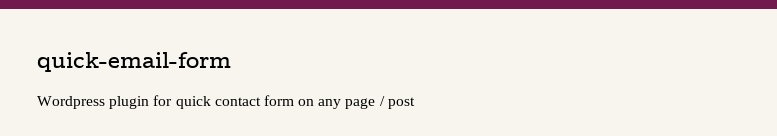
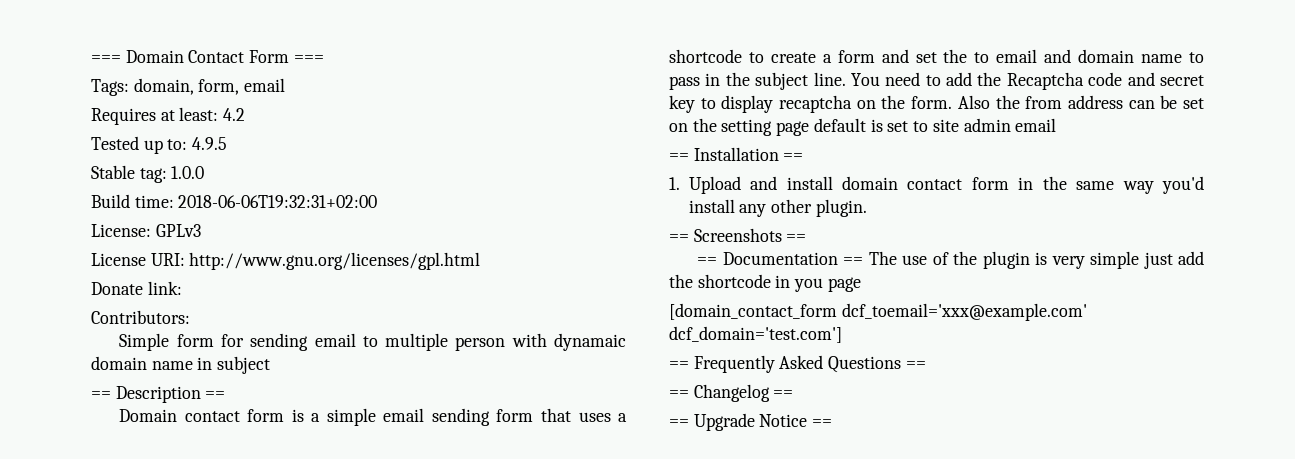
- quick-email-form
- Wordpress plugin for quick contact form on any page / post
+ === Domain Contact Form ===
+ Tags: domain, form, email
+ Requires at least: 4.2
+ Tested up to: 4.9.5
+ Stable tag: 1.0.0
+ Build time: 2018-06-06T19:32:31+02:00
+ License: GPLv3
+ License URI: http://www.gnu.org/licenses/gpl.html
+ Donate link:
+ Contributors:
+ Simple form for sending email to multiple person with dynamaic domain name in subject
+ == Description ==
+ Domain contact form is a simple email sending form that uses a shortcode to create a form and set the to email and domain name to pass in the subject line. You need to add the Recaptcha code and secret key to display recaptcha on the form. Also the from address can be set on the setting page default is set to site admin email
+ == Installation ==
+ 1. Upload and install domain contact form in the same way you'd install any other plugin.
+ == Screenshots ==
+ == Documentation == The use of the plugin is very simple just add the shortcode in you page
+ [domain_contact_form dcf_toemail='xxx@example.com' dcf_domain='test.com']
+ == Frequently Asked Questions ==
+ == Changelog ==
+ == Upgrade Notice ==

